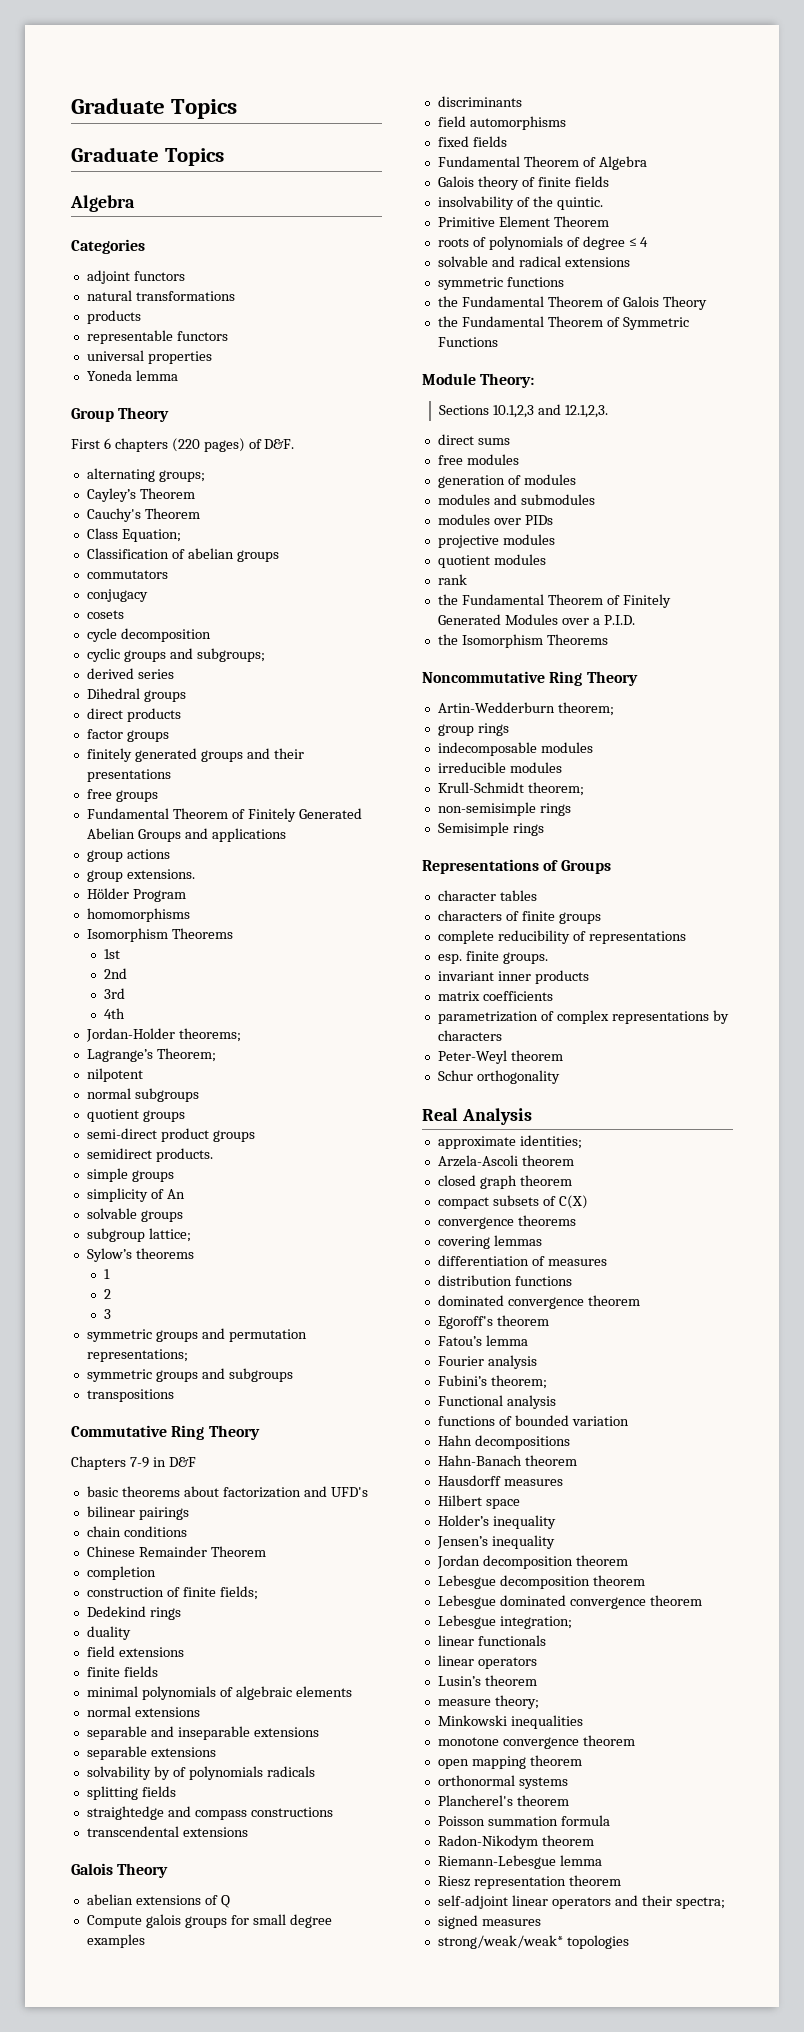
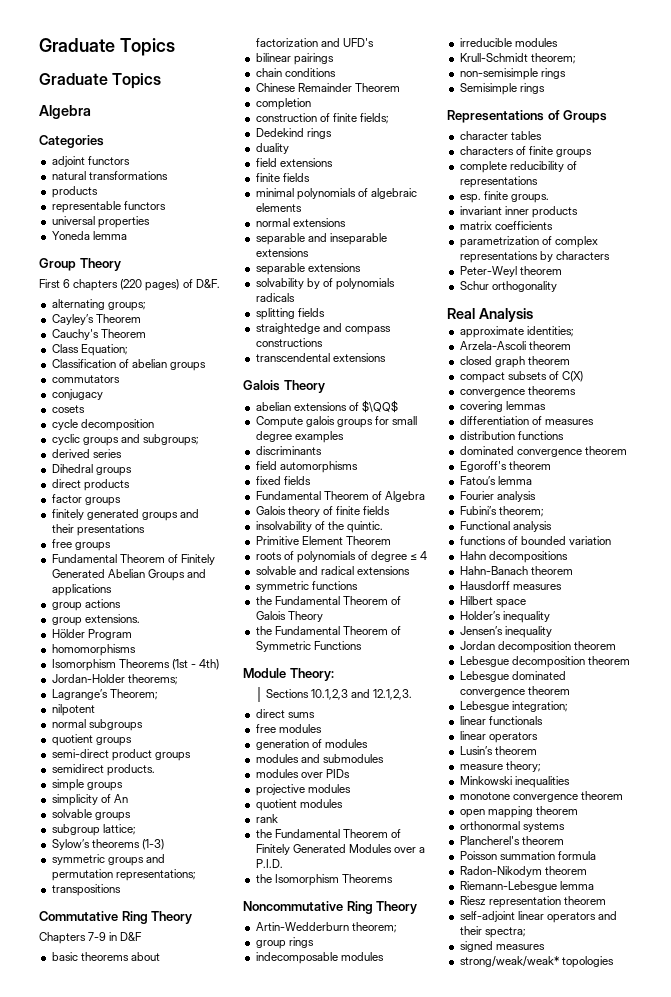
  homomorphisms
- Isomorphism Theorems
- 1st
- 2nd
- 3rd
- 4th
+ Isomorphism Theorems (1st - 4th)
- Sylow’s theorems
- 1
- 2
- 3
+ Sylow’s theorems (1-3)
- symmetric groups and subgroups
- abelian extensions of Q
+ abelian extensions of $\QQ$

